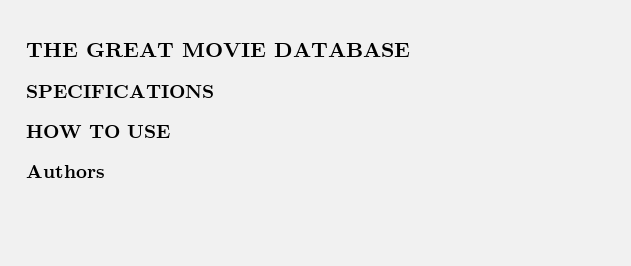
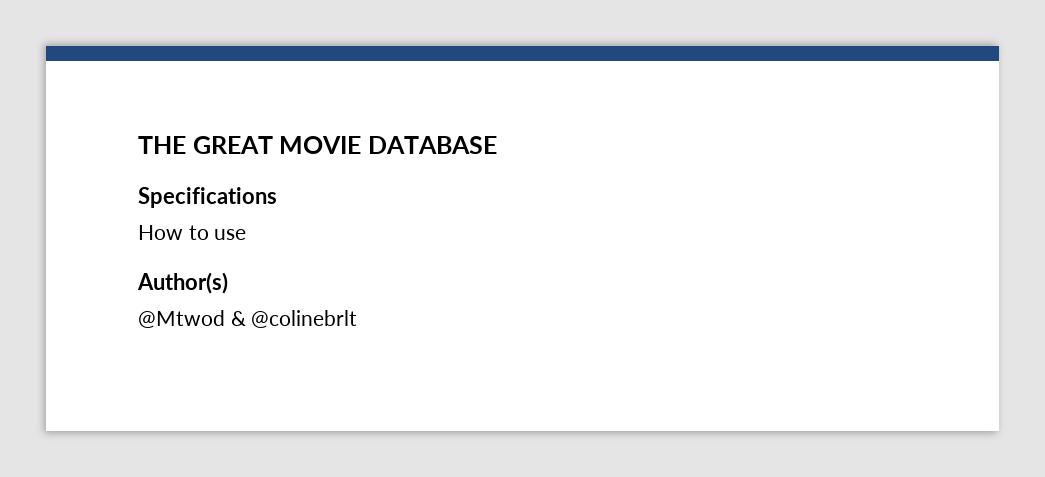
- SPECIFICATIONS
- HOW TO USE
- Authors
+ Specifications
+ How to use
+ Author(s)
+ @Mtwod & @colinebrlt

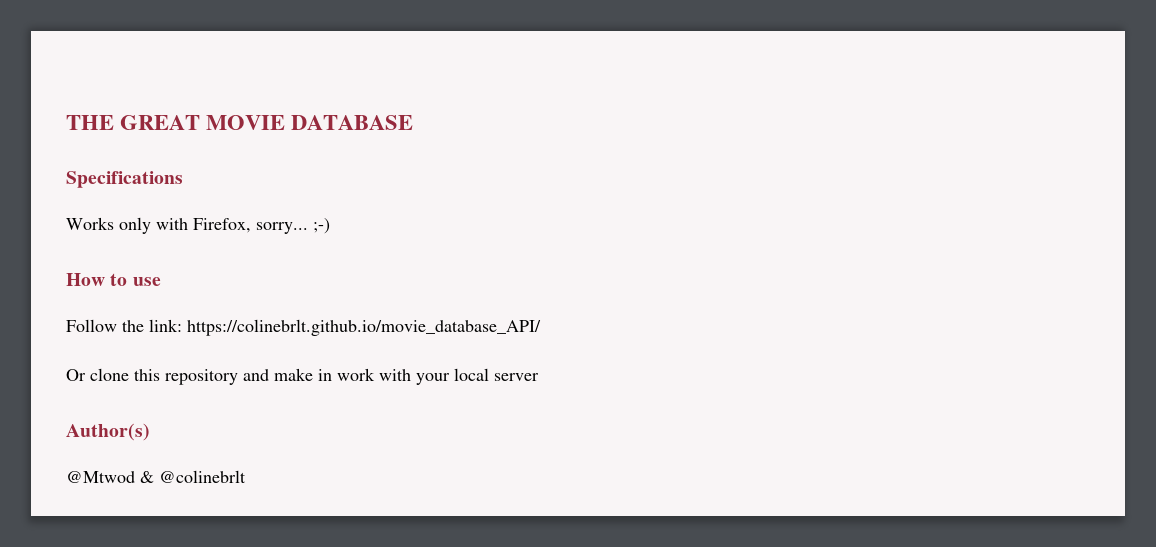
+ Works only with Firefox, sorry... ;-)
  How to use
+ Follow the link: https://colinebrlt.github.io/movie_database_API/
+ Or clone this repository and make in work with your local server

